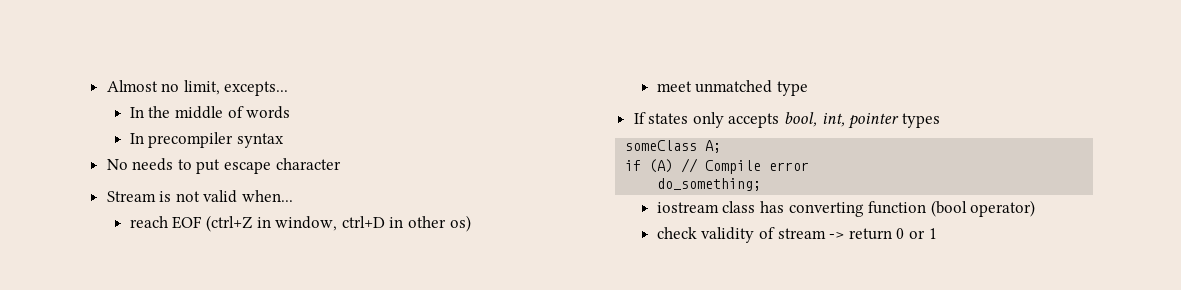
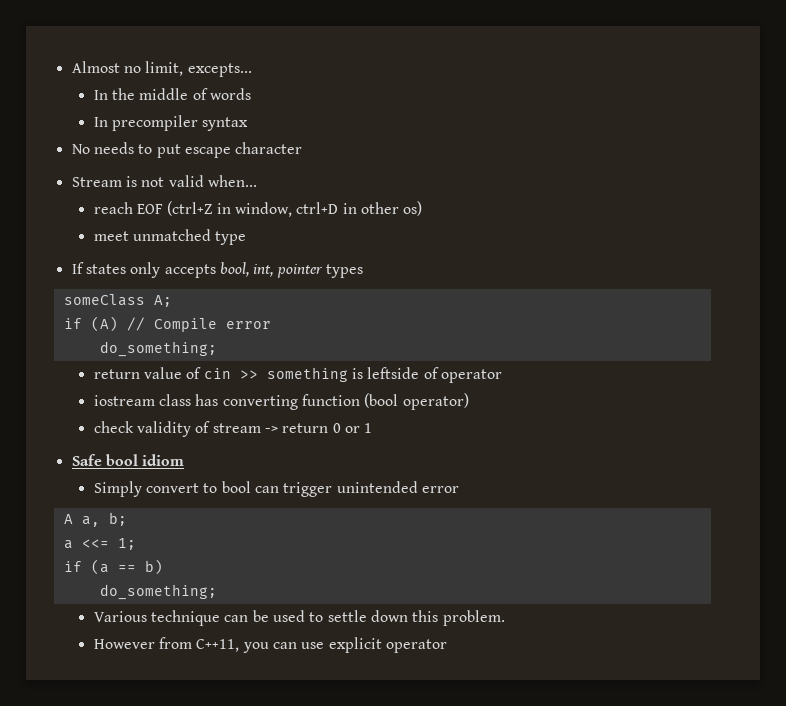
+ return value of cin >> something is leftside of operator
+ Safe bool idiom
+ Simply convert to bool can trigger unintended error
+ A a, b;
+ a <<= 1;
+ if (a == b)
+ do_something;
+ Various technique can be used to settle down this problem.
+ However from C++11, you can use explicit operator

